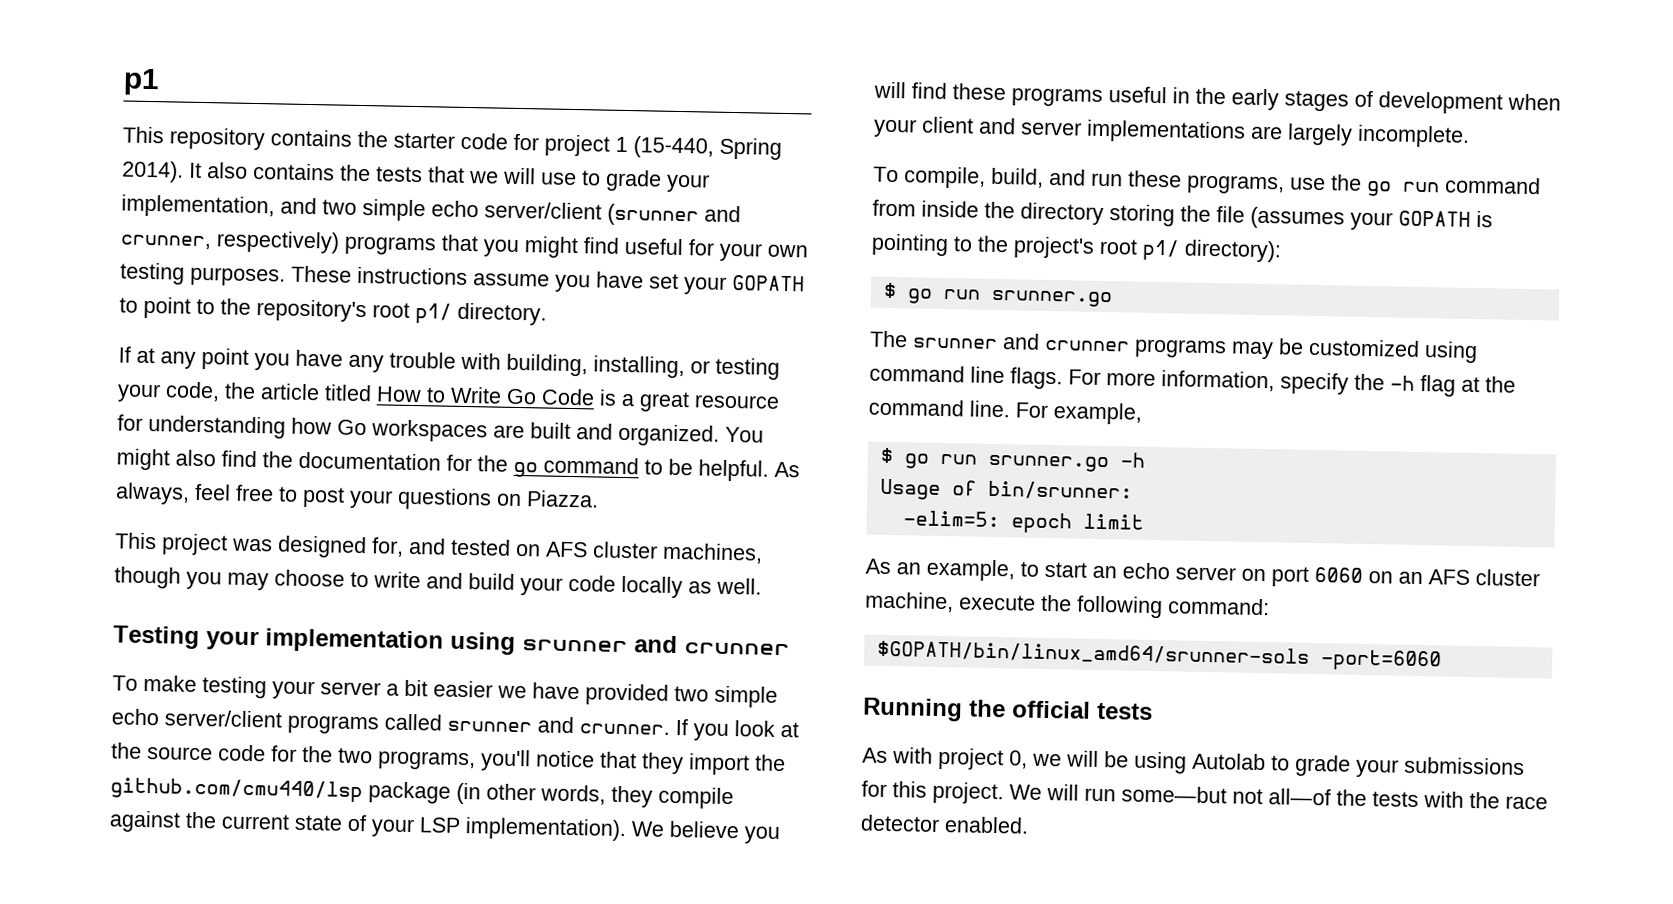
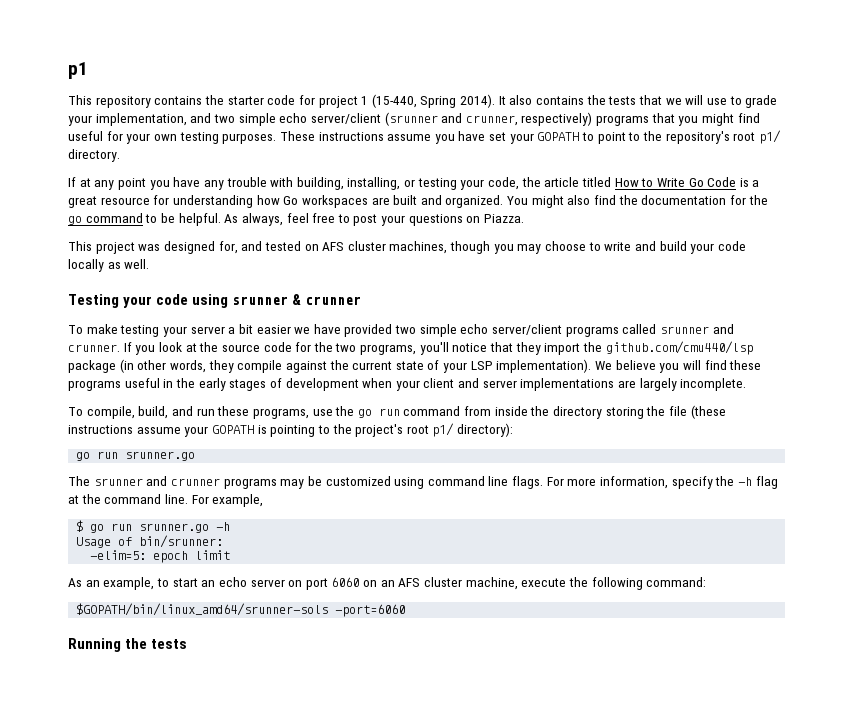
- Testing your implementation using srunner and crunner
+ Testing your code using srunner & crunner
- To compile, build, and run these programs, use the go run command from inside the directory storing the file (assumes your GOPATH is pointing to the project's root p1/ directory):
- $ go run srunner.go
+ To compile, build, and run these programs, use the go run command from inside the directory storing the file (these instructions assume your GOPATH is pointing to the project's root p1/ directory):
+ go run srunner.go
- Running the official tests
- As with project 0, we will be using Autolab to grade your submissions for this project. We will run some—but not all—of the tests with the race detector enabled.
+ Running the tests

